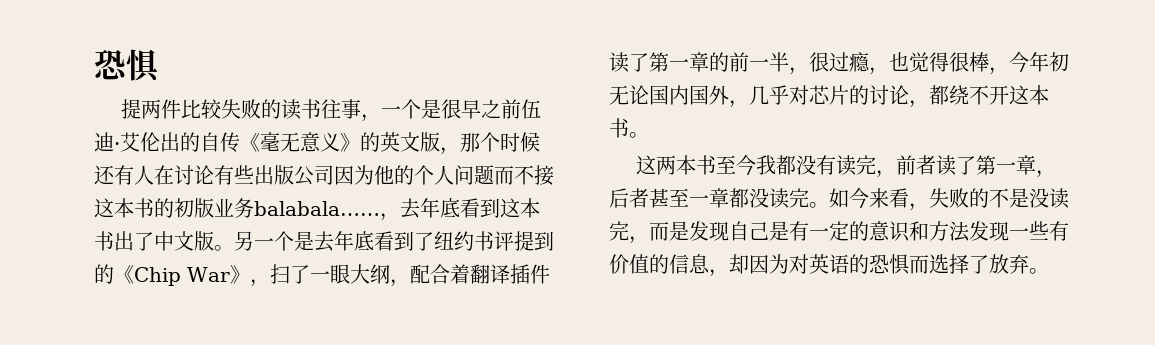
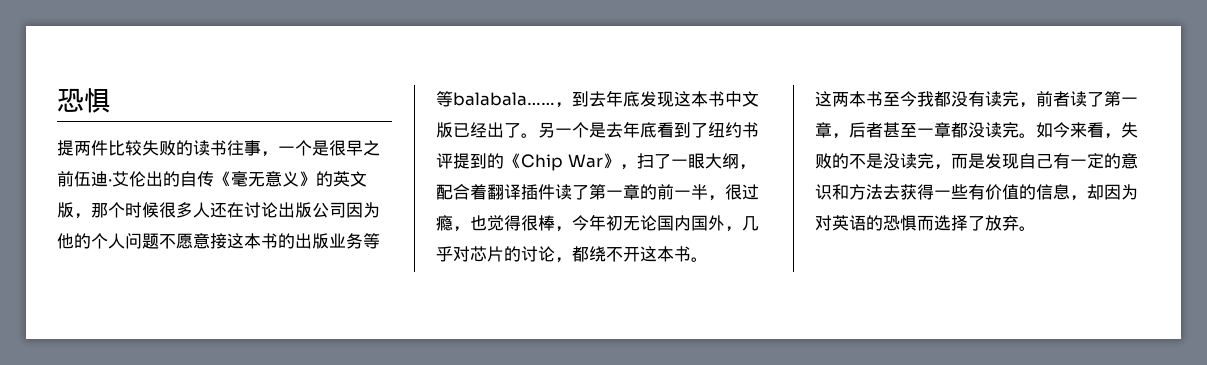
- 提两件比较失败的读书往事，一个是很早之前伍迪·艾伦出的自传《毫无意义》的英文版，那个时候还有人在讨论有些出版公司因为他的个人问题而不接这本书的初版业务balabala……，去年底看到这本书出了中文版。
+ 提两件比较失败的读书往事，一个是很早之前伍迪·艾伦出的自传《毫无意义》的英文版，那个时候很多人还在讨论出版公司因为他的个人问题不愿意接这本书的出版业务等等balabala……，到去年底发现这本书中文版已经出了。
- 如今来看，失败的不是没读完，而是发现自己是有一定的意识和方法发现一些有价值的信息，却因为对英语的恐惧而选择了放弃。
+ 如今来看，失败的不是没读完，而是发现自己有一定的意识和方法去获得一些有价值的信息，却因为对英语的恐惧而选择了放弃。

